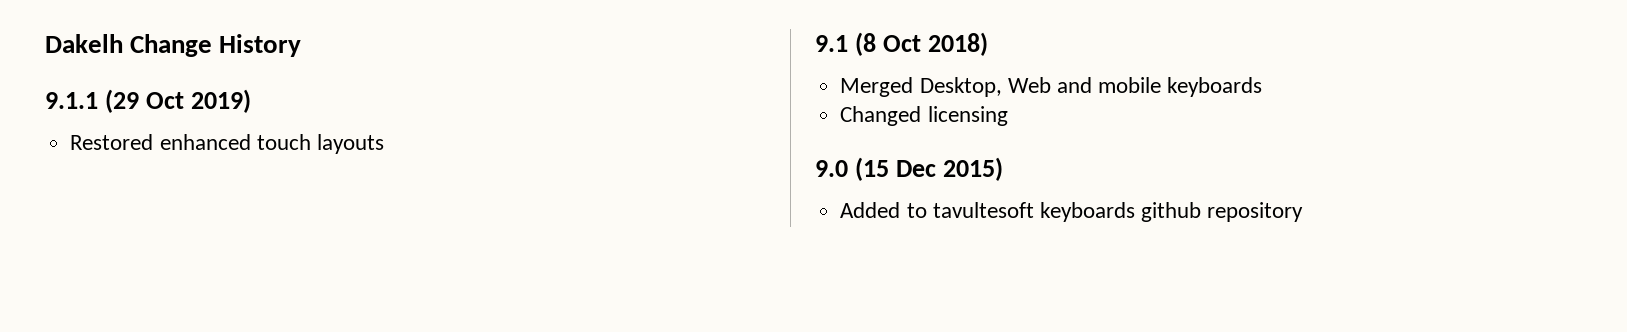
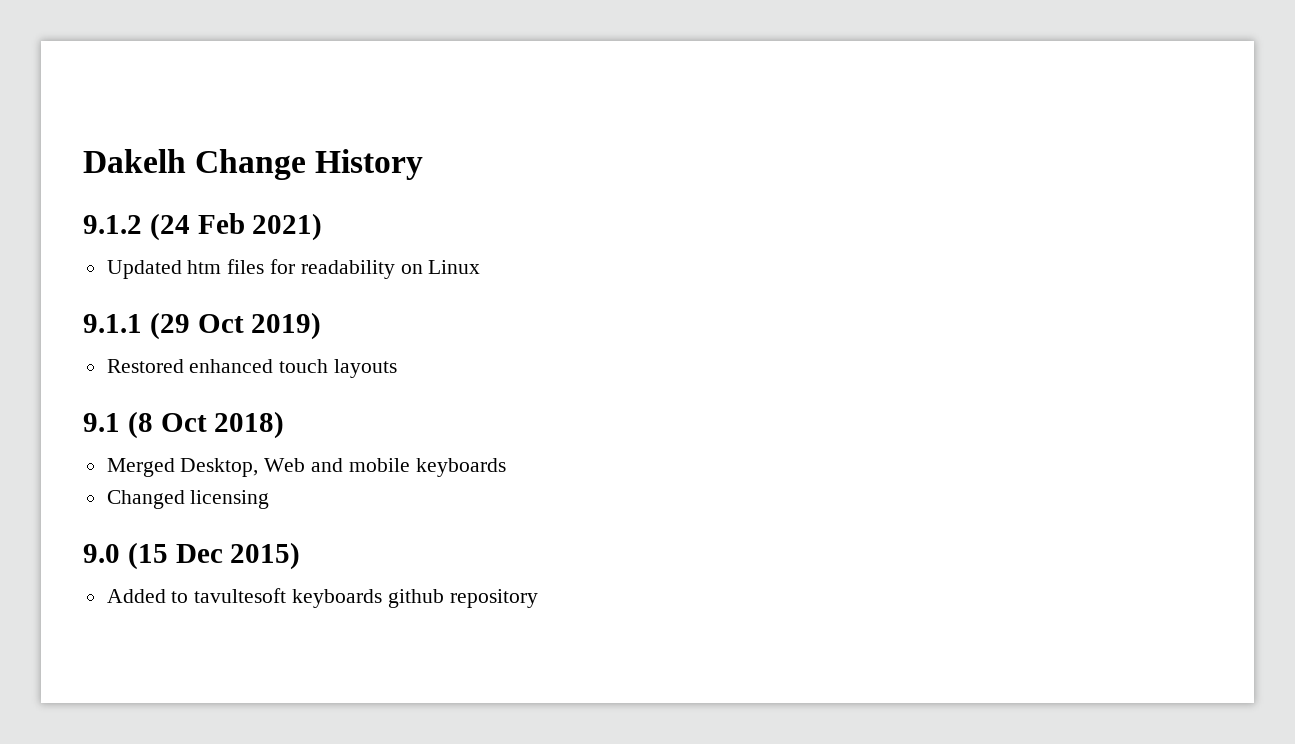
+ 9.1.2 (24 Feb 2021)
+ Updated htm files for readability on Linux

